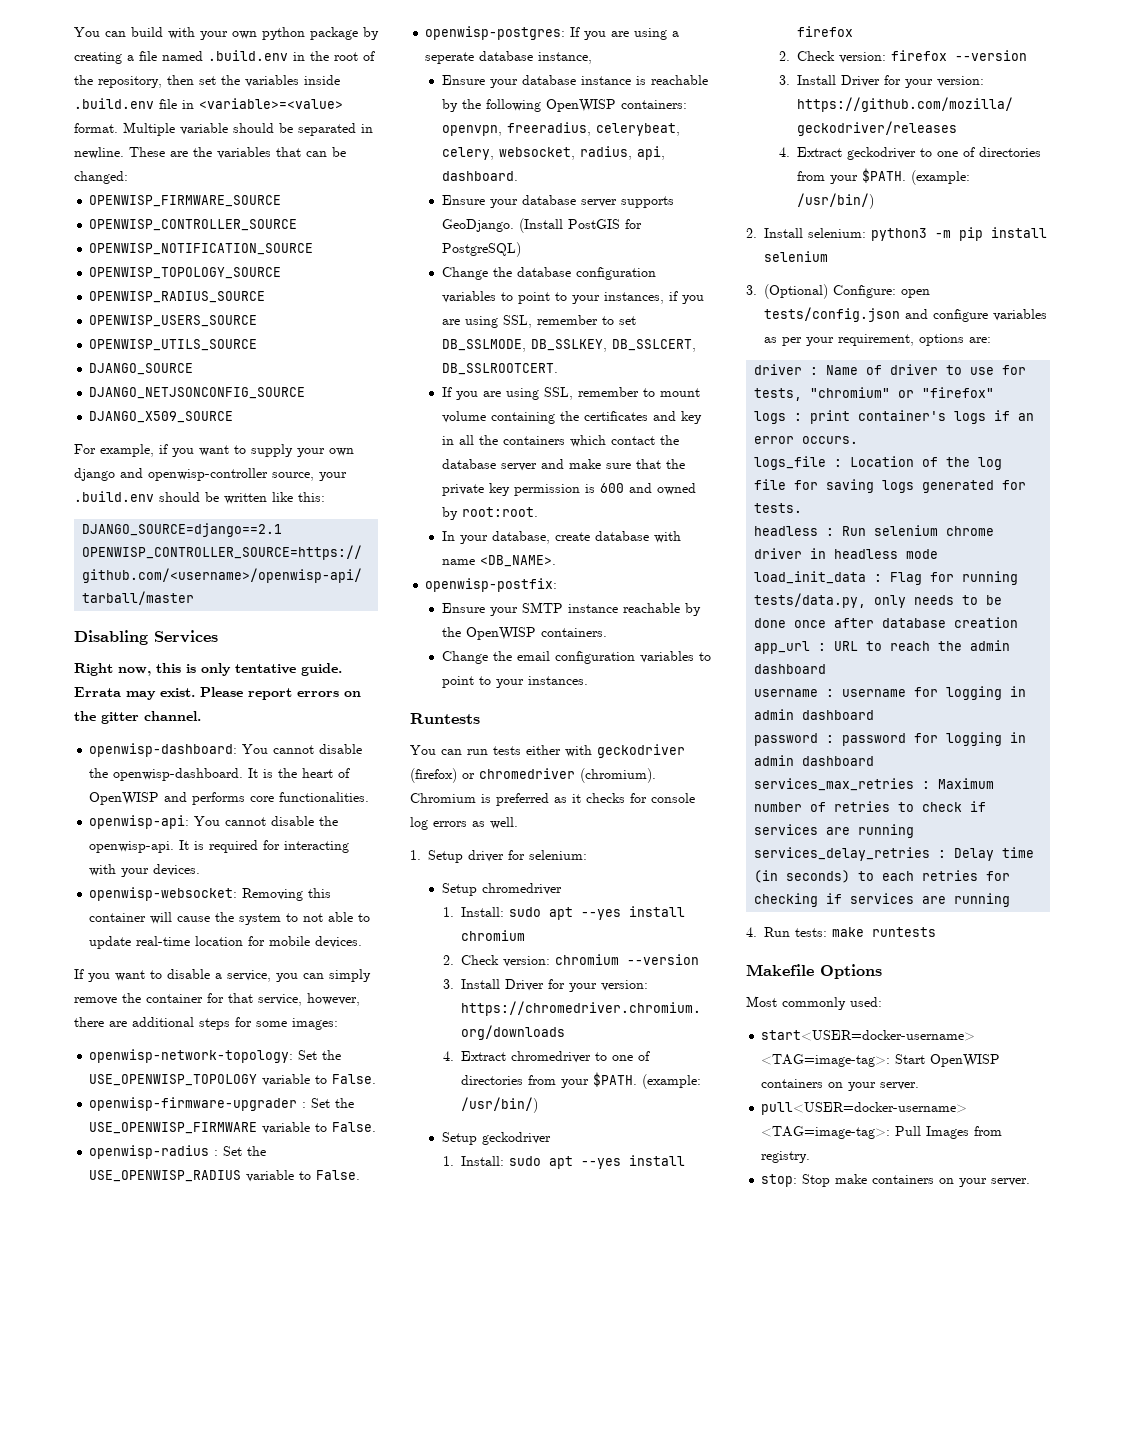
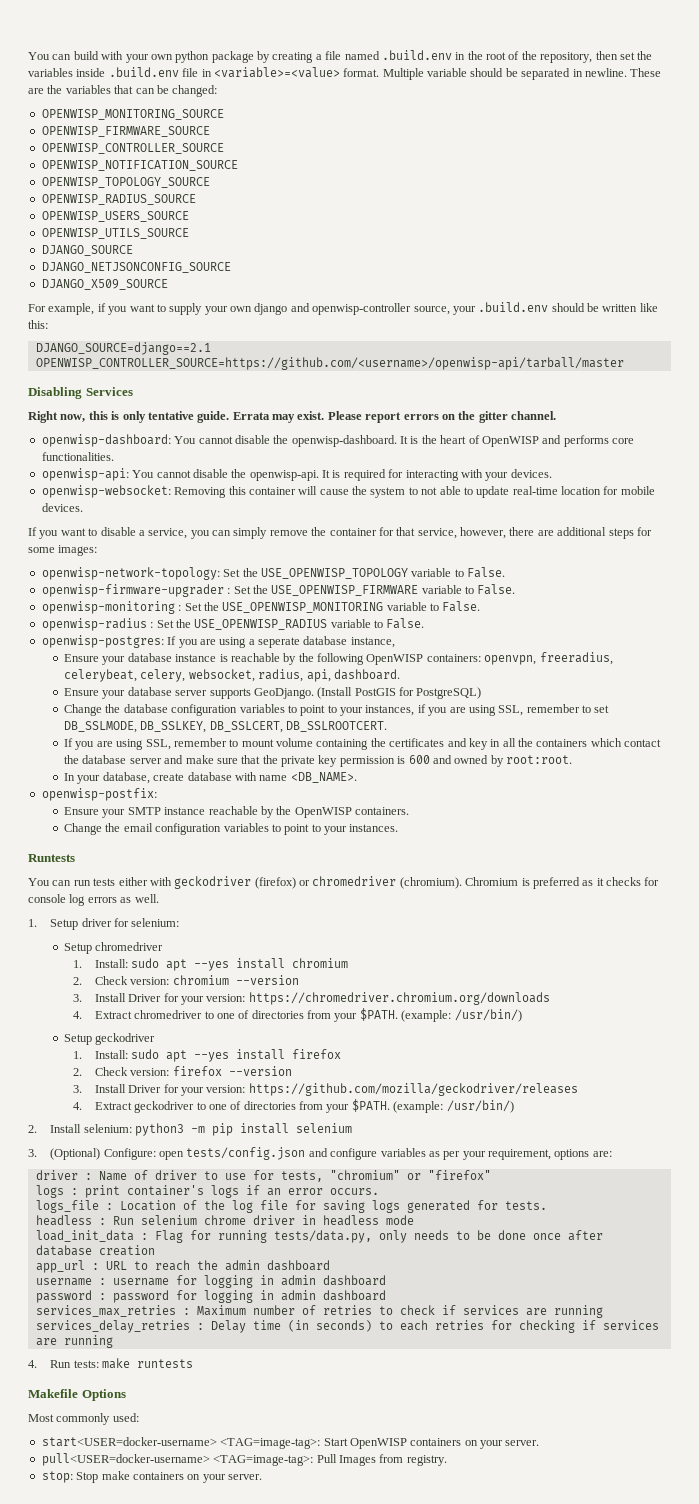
+ OPENWISP_MONITORING_SOURCE
+ openwisp-monitoring : Set the USE_OPENWISP_MONITORING variable to False.

